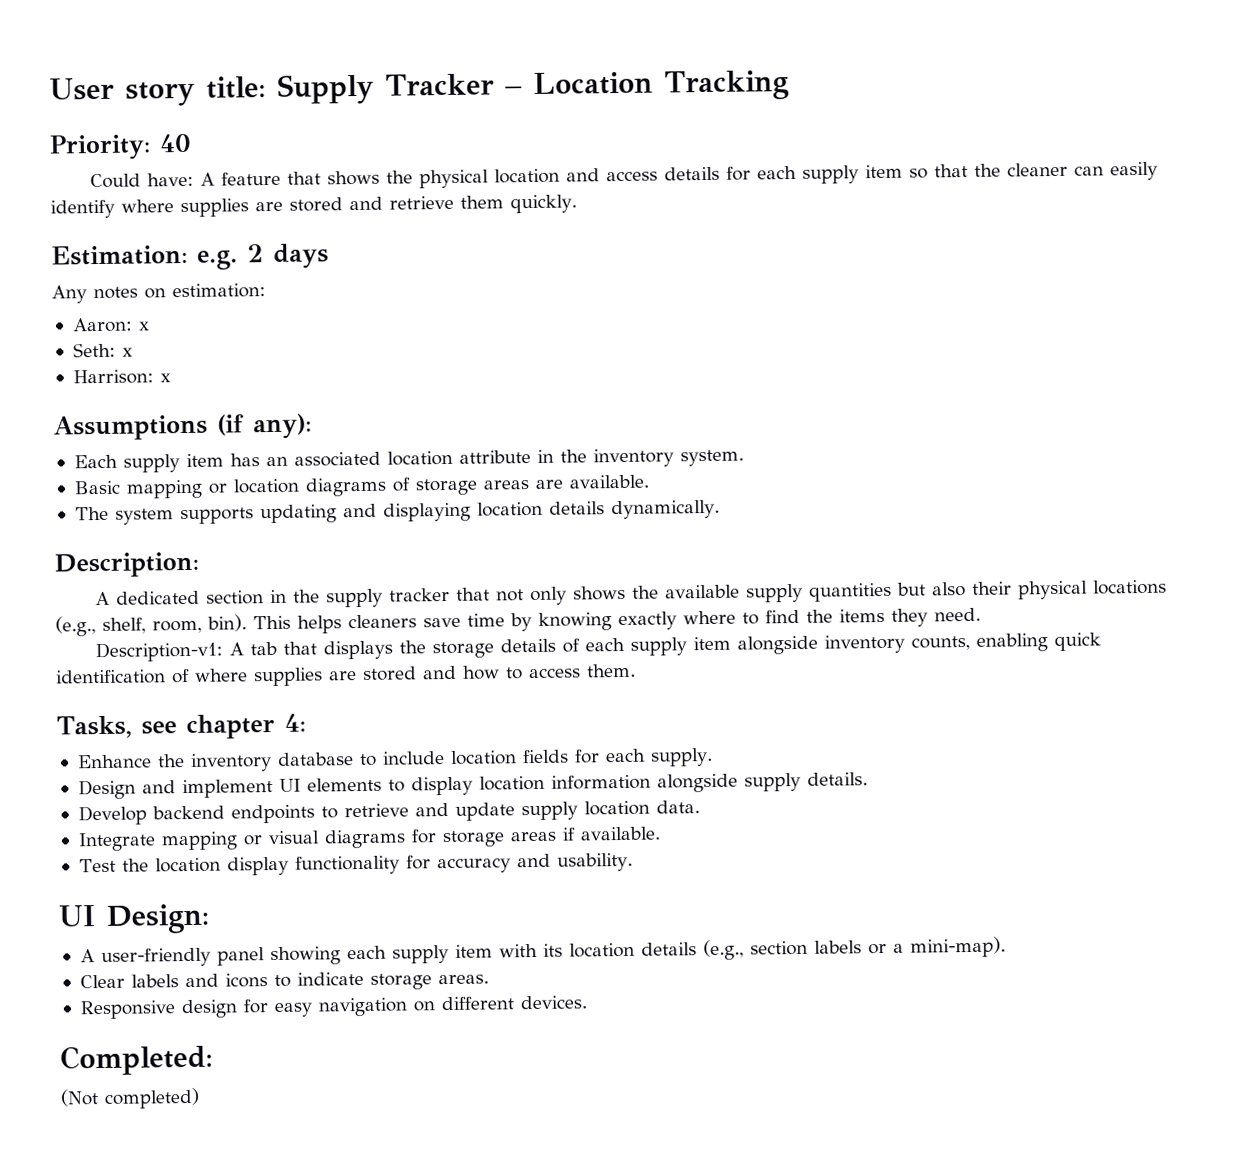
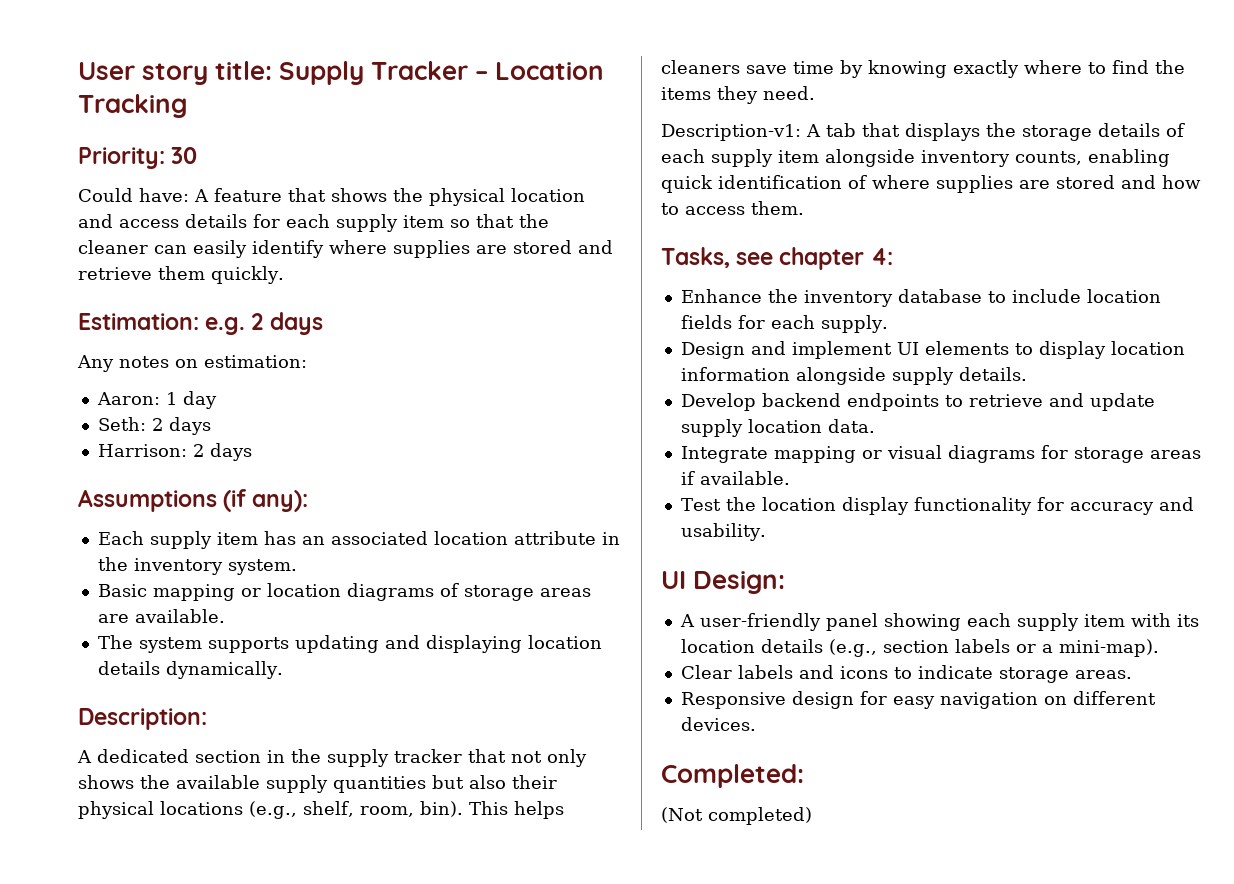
- Priority: 40
+ Priority: 30
- Aaron: x
+ Aaron: 1 day
- Seth: x
+ Seth: 2 days
- Harrison: x
+ Harrison: 2 days

